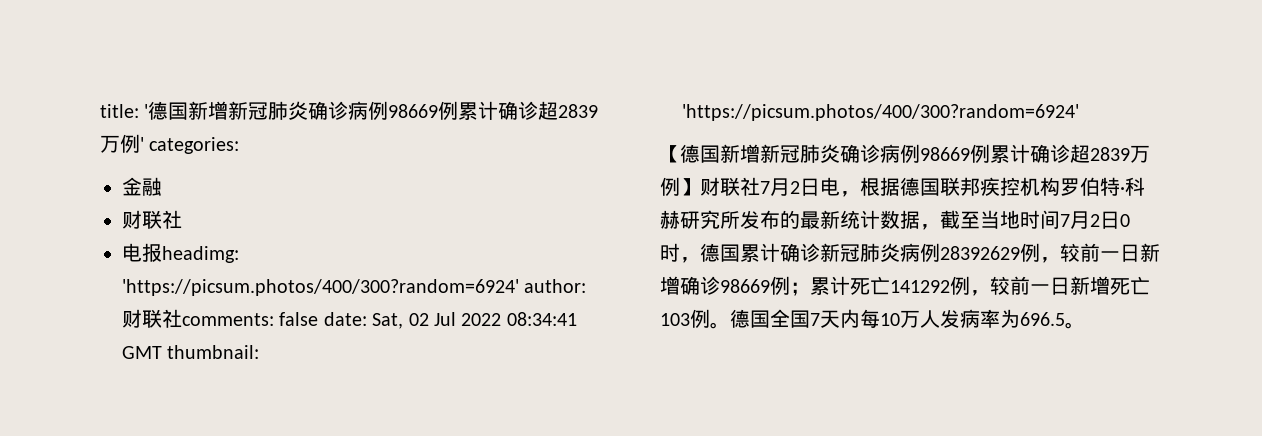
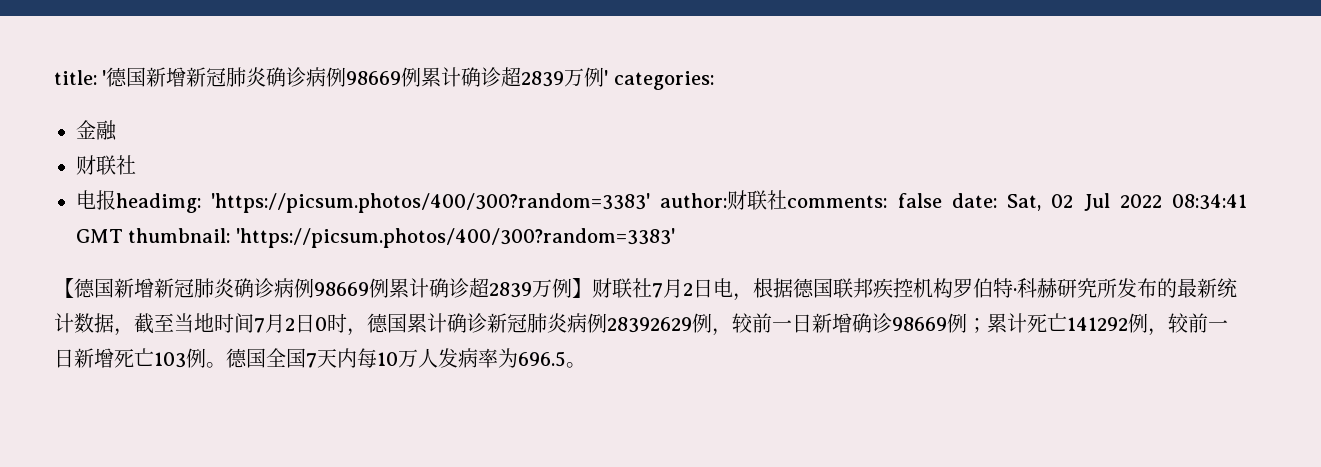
- 电报headimg: 'https://picsum.photos/400/300?random=6924' author:财联社comments: false date: Sat, 02 Jul 2022 08:34:41 GMT thumbnail: 'https://picsum.photos/400/300?random=6924'
+ 电报headimg: 'https://picsum.photos/400/300?random=3383' author:财联社comments: false date: Sat, 02 Jul 2022 08:34:41 GMT thumbnail: 'https://picsum.photos/400/300?random=3383'

